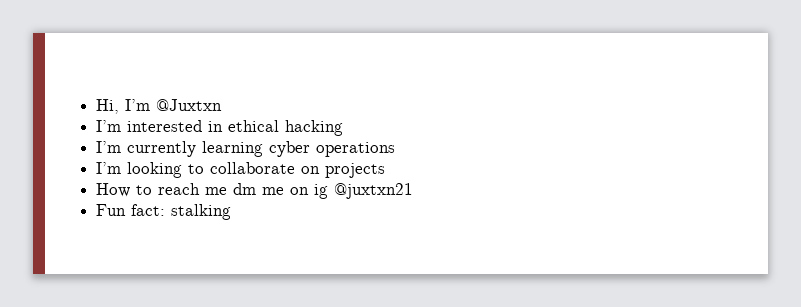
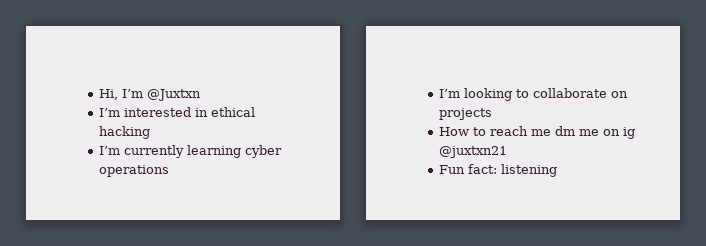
- Fun fact: stalking
+ Fun fact: listening

